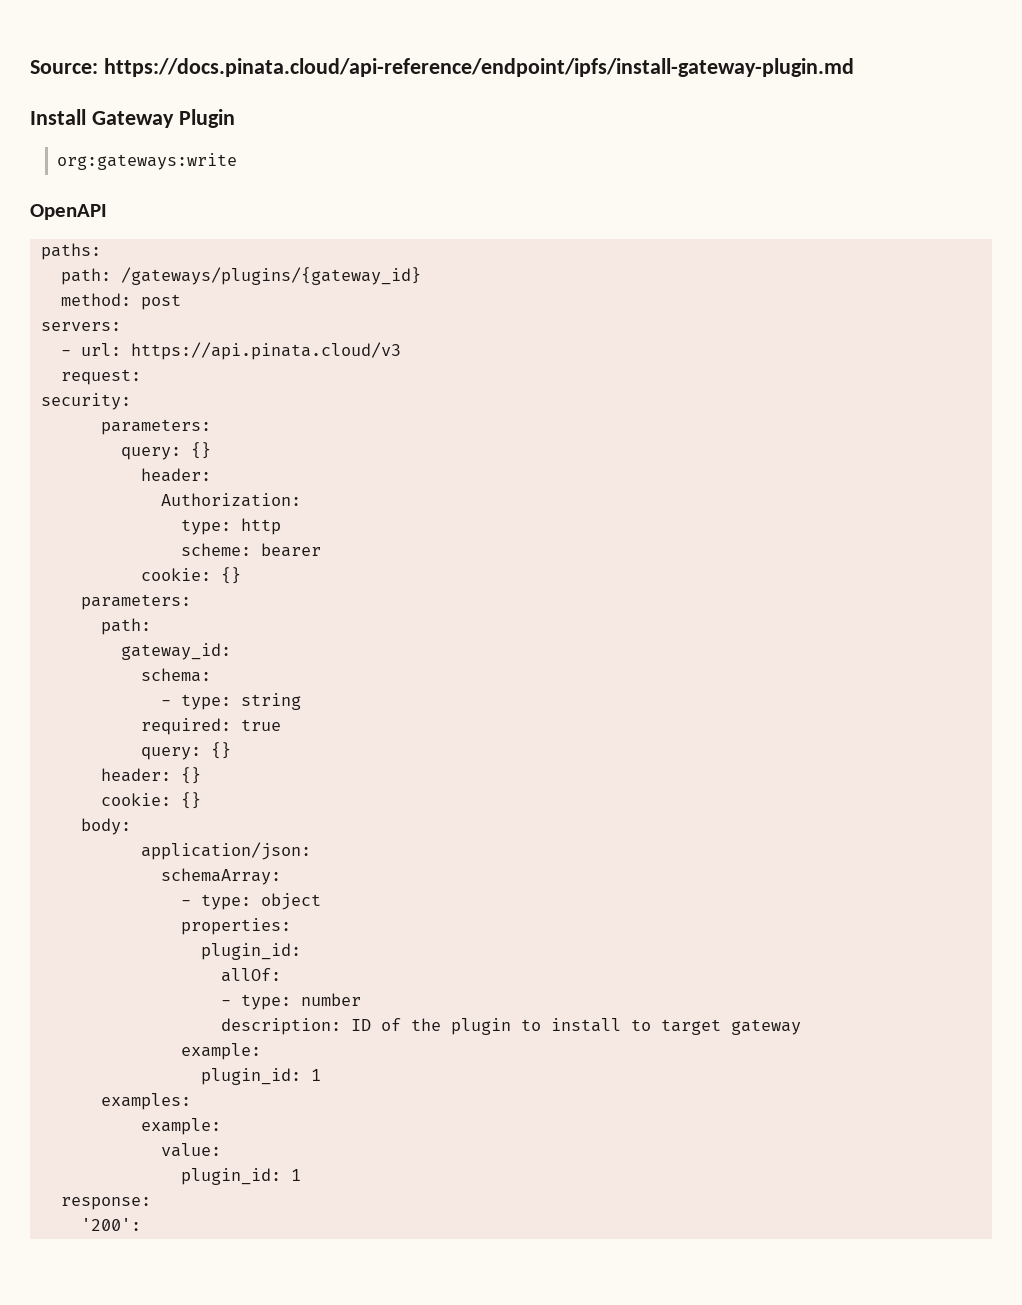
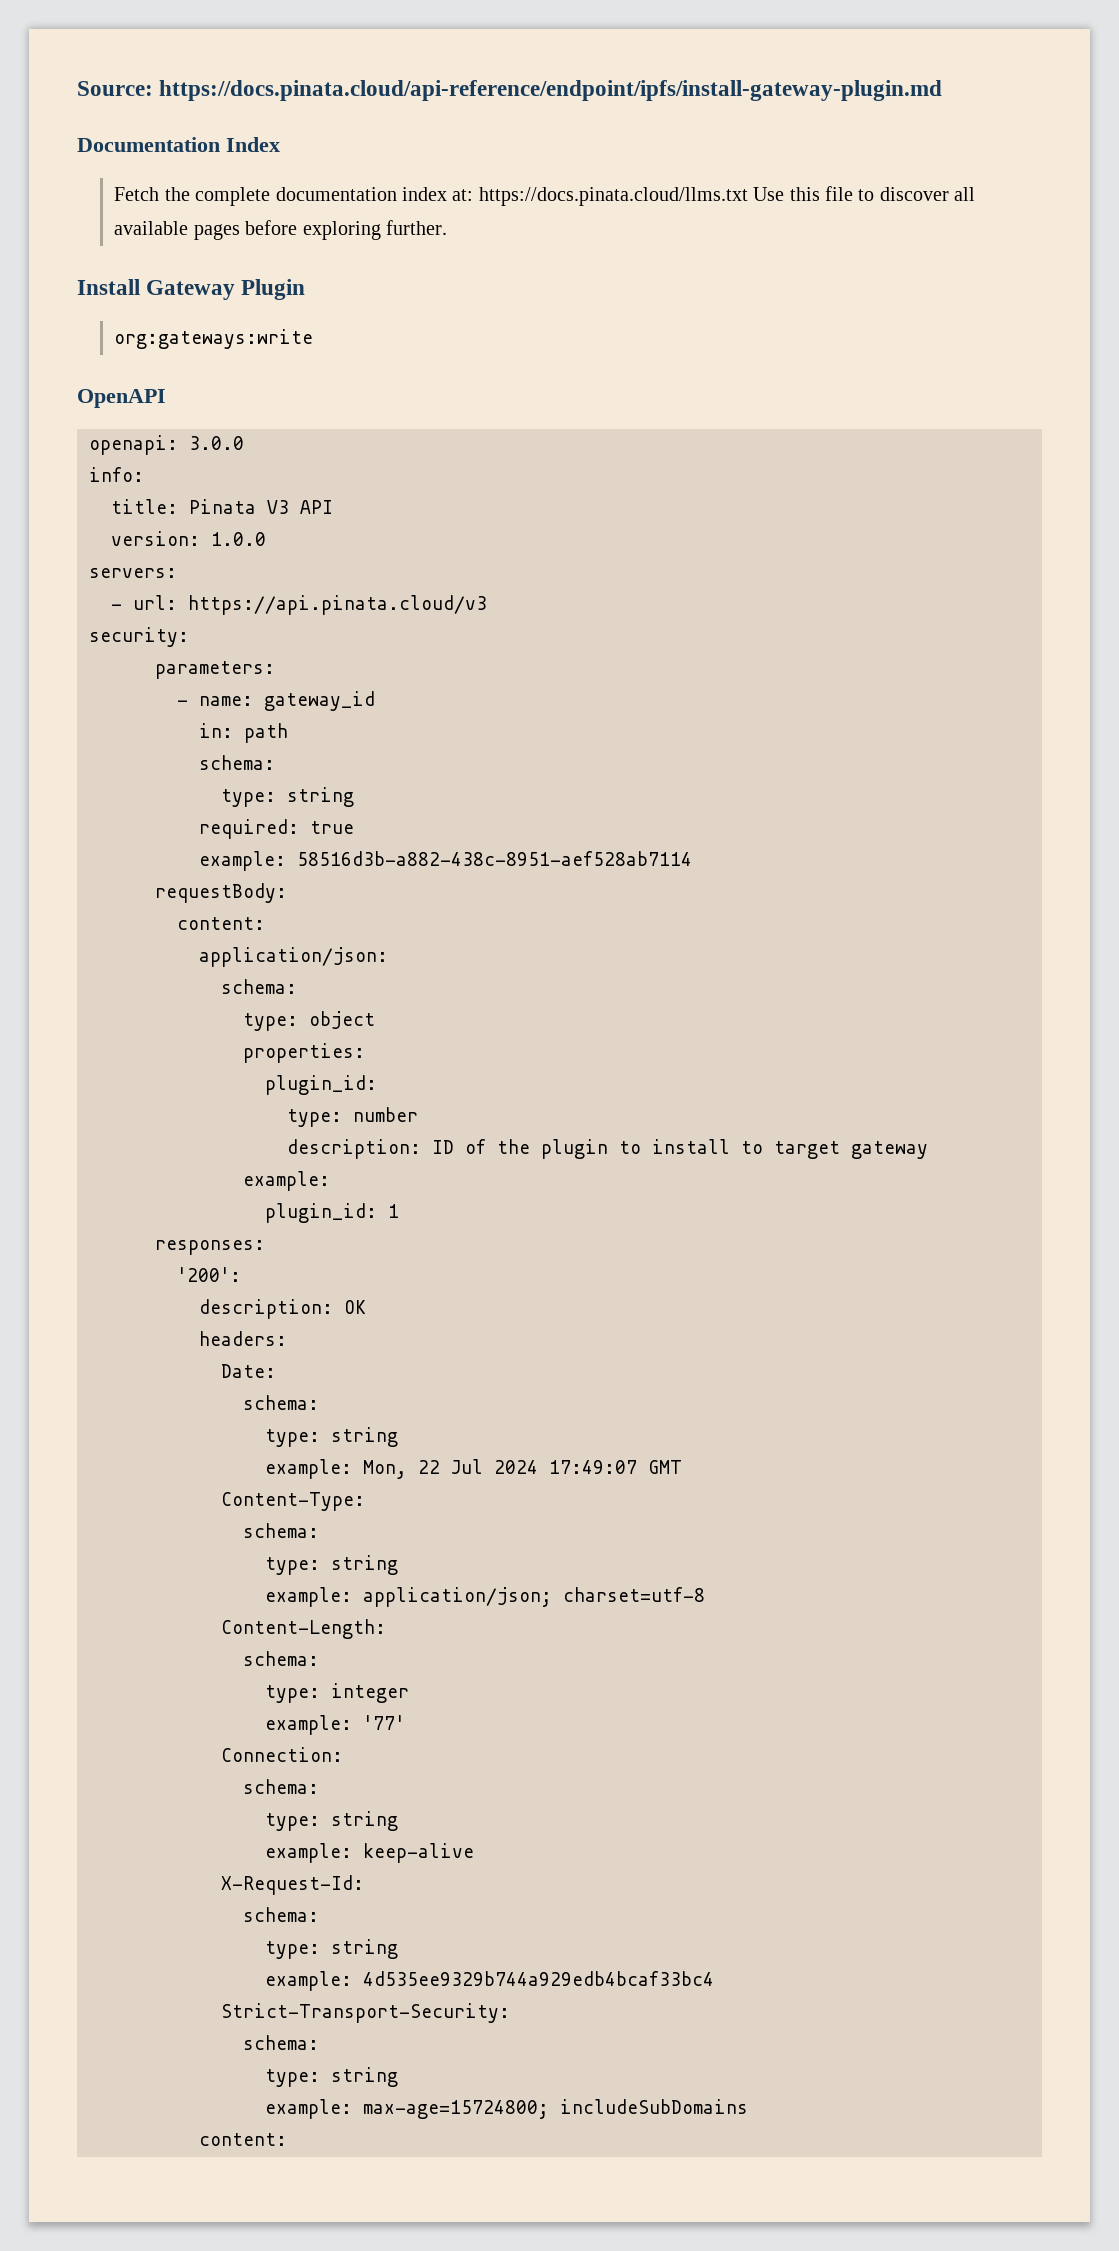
+ Documentation Index
+ Fetch the complete documentation index at: https://docs.pinata.cloud/llms.txt Use this file to discover all available pages before exploring further.
- paths:
- path: /gateways/plugins/{gateway_id}
- method: post
+ openapi: 3.0.0
+ info:
+ title: Pinata V3 API
+ version: 1.0.0
- request:
  security:
  parameters:
- query: {}
- header:
- Authorization:
- type: http
- scheme: bearer
- cookie: {}
- parameters:
- path:
- gateway_id:
+ - name: gateway_id
+ in: path
  schema:
- - type: string
+ type: string
  required: true
- query: {}
- header: {}
- cookie: {}
- body:
+ example: 58516d3b-a882-438c-8951-aef528ab7114
+ requestBody:
+ content:
  application/json:
- schemaArray:
- - type: object
+ schema:
+ type: object
- allOf:
- - type: number
+ type: number
- examples:
- example:
- value:
- plugin_id: 1
- response:
+ responses:
  '200':
+ description: OK
+ headers:
+ Date:
+ schema:
+ type: string
+ example: Mon, 22 Jul 2024 17:49:07 GMT
+ Content-Type:
+ schema:
+ type: string
+ example: application/json; charset=utf-8
+ Content-Length:
+ schema:
+ type: integer
+ example: '77'
+ Connection:
+ schema:
+ type: string
+ example: keep-alive
+ X-Request-Id:
+ schema:
+ type: string
+ example: 4d535ee9329b744a929edb4bcaf33bc4
+ Strict-Transport-Security:
+ schema:
+ type: string
+ example: max-age=15724800; includeSubDomains
+ content:

